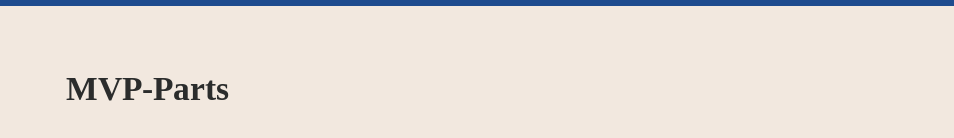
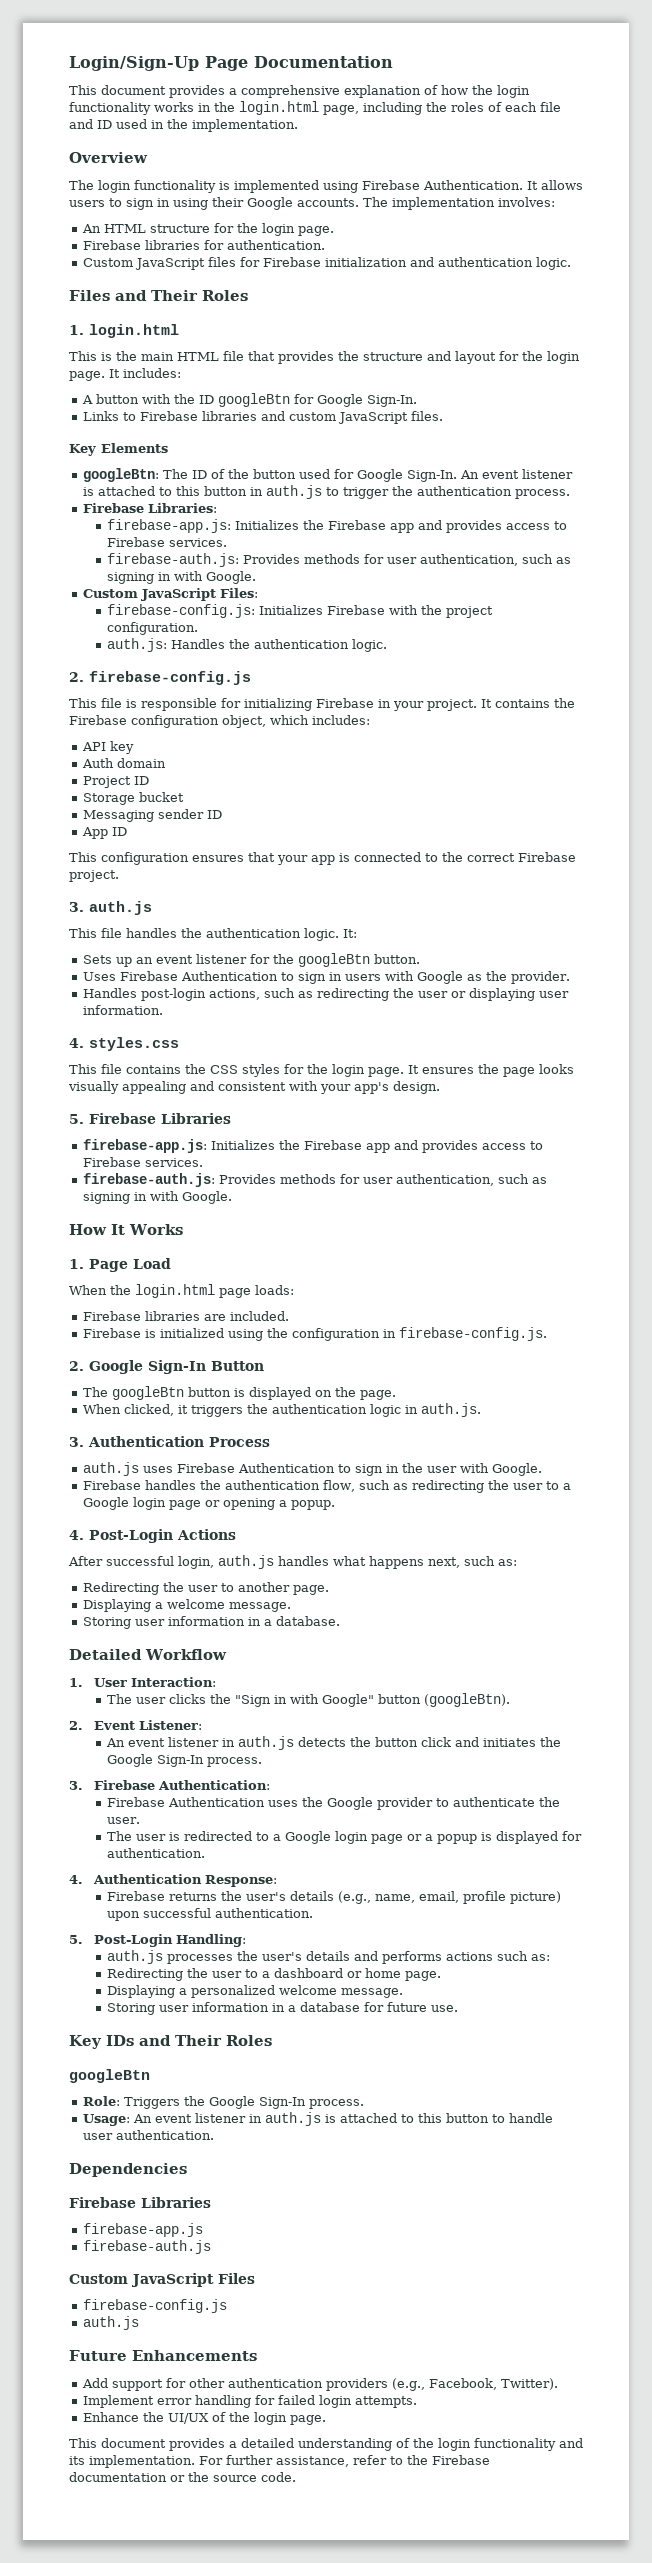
- MVP-Parts
+ Login/Sign-Up Page Documentation
+ This document provides a comprehensive explanation of how the login functionality works in the login.html page, including the roles of each file and ID used in the implementation.
+ Overview
+ The login functionality is implemented using Firebase Authentication. It allows users to sign in using their Google accounts. The implementation involves:
+ An HTML structure for the login page.
+ Firebase libraries for authentication.
+ Custom JavaScript files for Firebase initialization and authentication logic.
+ Files and Their Roles
+ 1. login.html
+ This is the main HTML file that provides the structure and layout for the login page. It includes:
+ A button with the ID googleBtn for Google Sign-In.
+ Links to Firebase libraries and custom JavaScript files.
+ Key Elements
+ googleBtn: The ID of the button used for Google Sign-In. An event listener is attached to this button in auth.js to trigger the authentication process.
+ Firebase Libraries:
+ firebase-app.js: Initializes the Firebase app and provides access to Firebase services.
+ firebase-auth.js: Provides methods for user authentication, such as signing in with Google.
+ Custom JavaScript Files:
+ firebase-config.js: Initializes Firebase with the project configuration.
+ auth.js: Handles the authentication logic.
+ 2. firebase-config.js
+ This file is responsible for initializing Firebase in your project. It contains the Firebase configuration object, which includes:
+ API key
+ Auth domain
+ Project ID
+ Storage bucket
+ Messaging sender ID
+ App ID
+ This configuration ensures that your app is connected to the correct Firebase project.
+ 3. auth.js
+ This file handles the authentication logic. It:
+ Sets up an event listener for the googleBtn button.
+ Uses Firebase Authentication to sign in users with Google as the provider.
+ Handles post-login actions, such as redirecting the user or displaying user information.
+ 4. styles.css
+ This file contains the CSS styles for the login page. It ensures the page looks visually appealing and consistent with your app's design.
+ 5. Firebase Libraries
+ firebase-app.js: Initializes the Firebase app and provides access to Firebase services.
+ firebase-auth.js: Provides methods for user authentication, such as signing in with Google.
+ How It Works
+ 1. Page Load
+ When the login.html page loads:
+ Firebase libraries are included.
+ Firebase is initialized using the configuration in firebase-config.js.
+ 2. Google Sign-In Button
+ The googleBtn button is displayed on the page.
+ When clicked, it triggers the authentication logic in auth.js.
+ 3. Authentication Process
+ auth.js uses Firebase Authentication to sign in the user with Google.
+ Firebase handles the authentication flow, such as redirecting the user to a Google login page or opening a popup.
+ 4. Post-Login Actions
+ After successful login, auth.js handles what happens next, such as:
+ Redirecting the user to another page.
+ Displaying a welcome message.
+ Storing user information in a database.
+ Detailed Workflow
+ 1. User Interaction:
+ The user clicks the "Sign in with Google" button (googleBtn).
+ 2. Event Listener:
+ An event listener in auth.js detects the button click and initiates the Google Sign-In process.
+ 3. Firebase Authentication:
+ Firebase Authentication uses the Google provider to authenticate the user.
+ The user is redirected to a Google login page or a popup is displayed for authentication.
+ 4. Authentication Response:
+ Firebase returns the user's details (e.g., name, email, profile picture) upon successful authentication.
+ 5. Post-Login Handling:
+ auth.js processes the user's details and performs actions such as:
+ Redirecting the user to a dashboard or home page.
+ Displaying a personalized welcome message.
+ Storing user information in a database for future use.
+ Key IDs and Their Roles
+ googleBtn
+ Role: Triggers the Google Sign-In process.
+ Usage: An event listener in auth.js is attached to this button to handle user authentication.
+ Dependencies
+ Firebase Libraries
+ firebase-app.js
+ firebase-auth.js
+ Custom JavaScript Files
+ firebase-config.js
+ auth.js
+ Future Enhancements
+ Add support for other authentication providers (e.g., Facebook, Twitter).
+ Implement error handling for failed login attempts.
+ Enhance the UI/UX of the login page.
+ This document provides a detailed understanding of the login functionality and its implementation. For further assistance, refer to the Firebase documentation or the source code.

